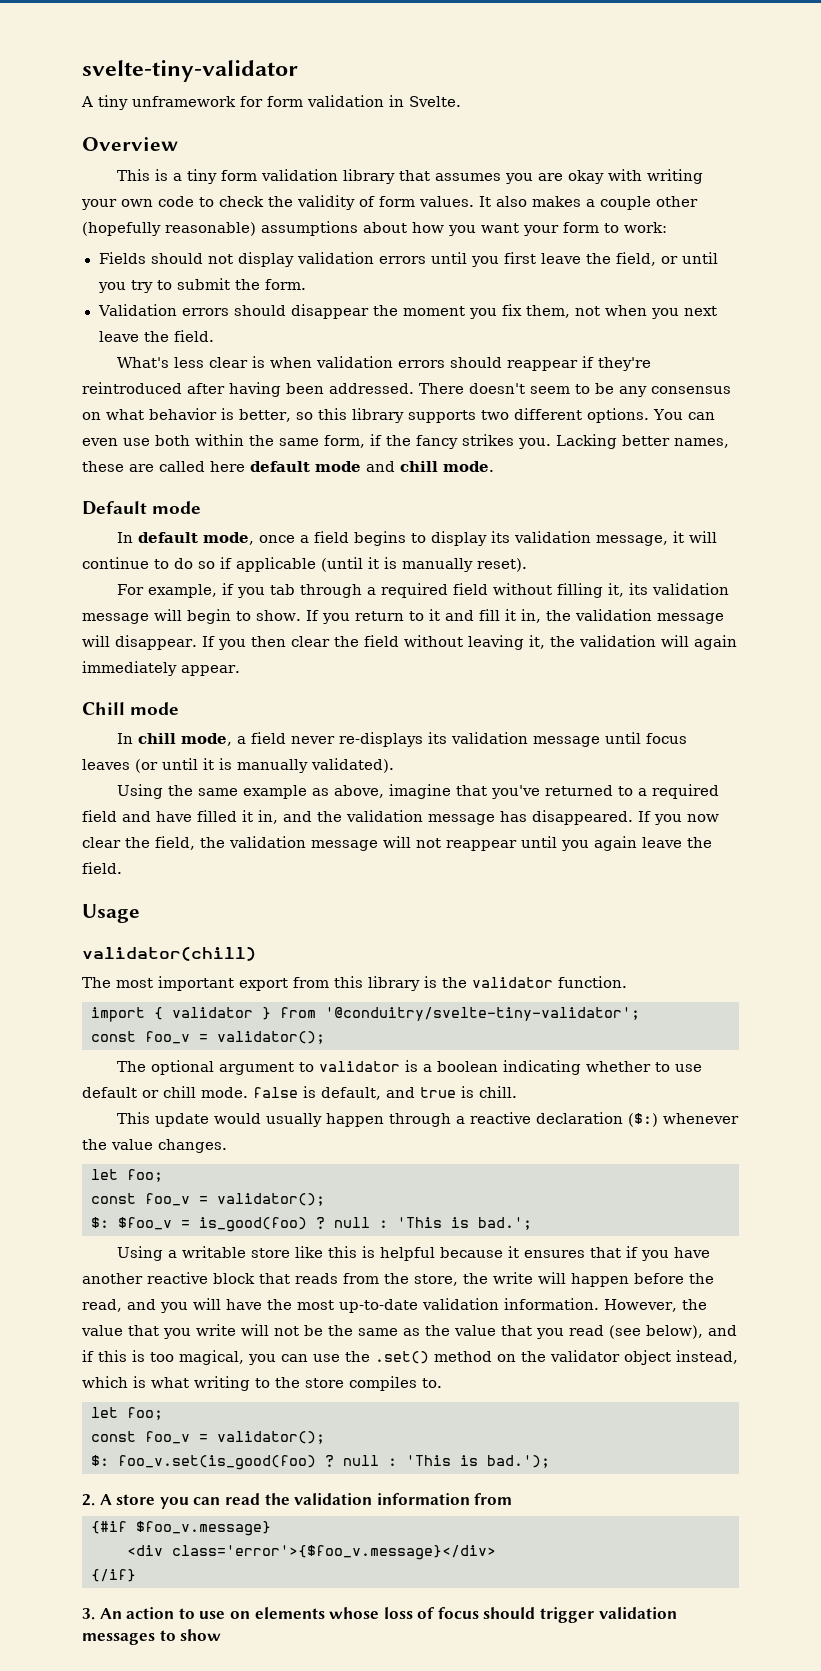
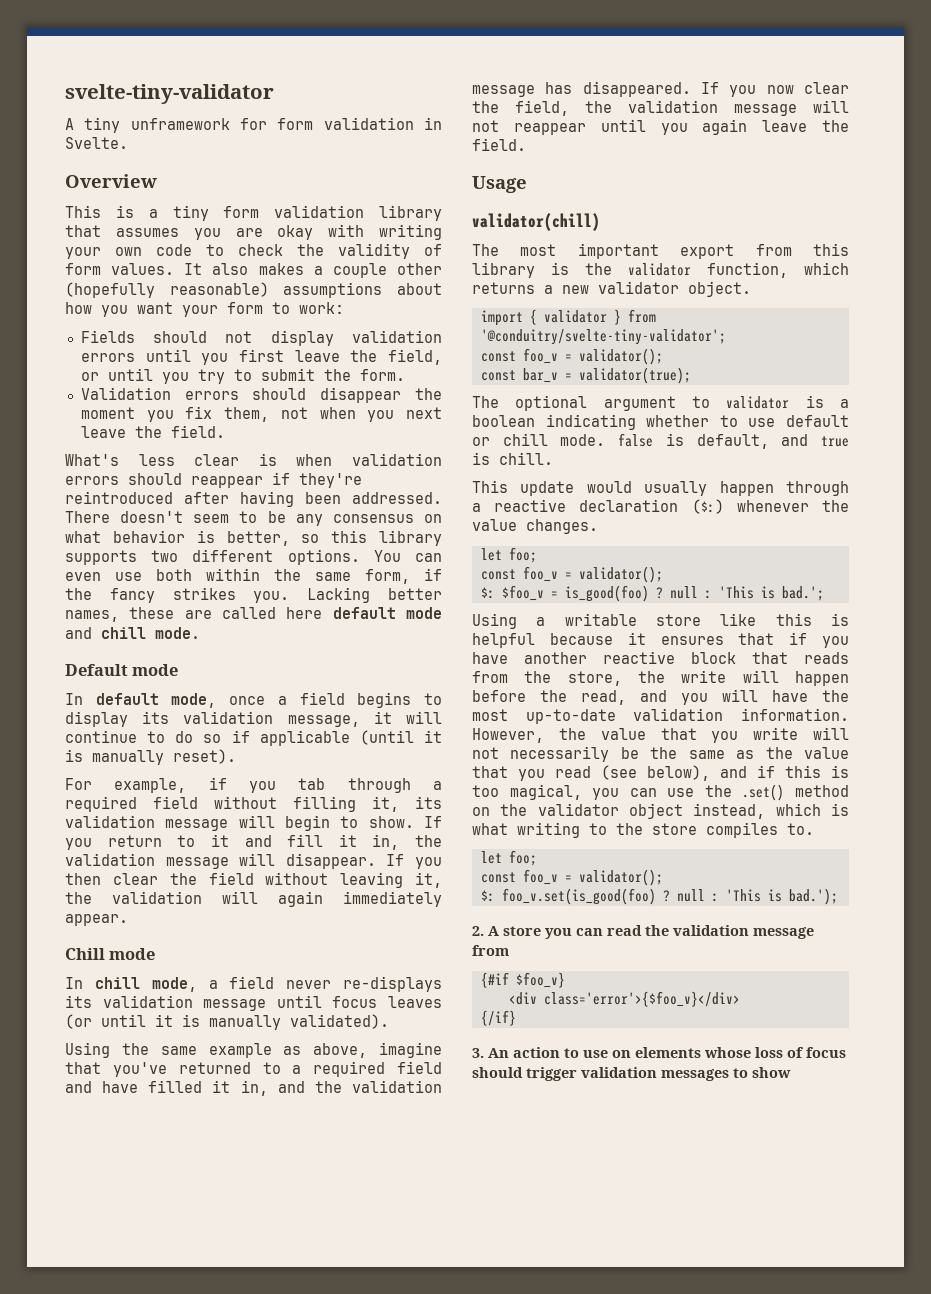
- The most important export from this library is the validator function.
+ The most important export from this library is the validator function, which returns a new validator object.
+ const bar_v = validator(true);
- However, the value that you write will not be the same as the value that you read (see below), and if this is too magical, you can use the .set() method on the validator object instead, which is what writing to the store compiles to.
+ However, the value that you write will not necessarily be the same as the value that you read (see below), and if this is too magical, you can use the .set() method on the validator object instead, which is what writing to the store compiles to.
- 2. A store you can read the validation information from
+ 2. A store you can read the validation message from
- {#if $foo_v.message}
+ {#if $foo_v}
- <div class='error'>{$foo_v.message}</div>
+ <div class='error'>{$foo_v}</div>

